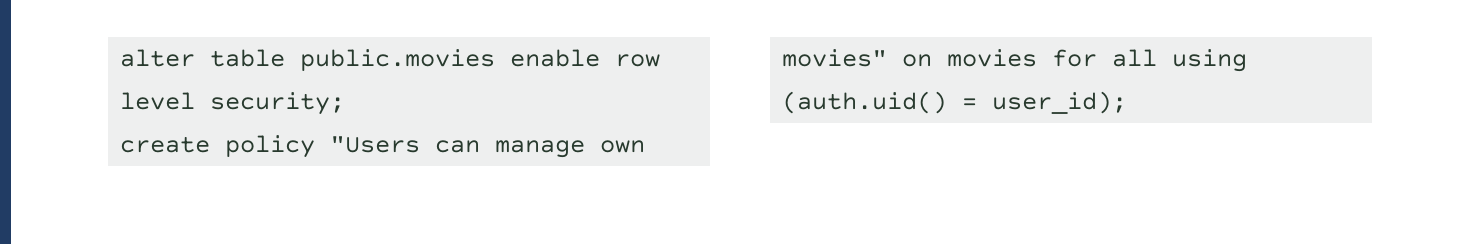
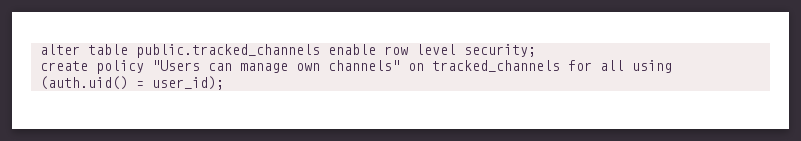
- alter table public.movies enable row level security;
+ alter table public.tracked_channels enable row level security;
- create policy "Users can manage own movies" on movies for all using (auth.uid() = user_id);
+ create policy "Users can manage own channels" on tracked_channels for all using (auth.uid() = user_id);

